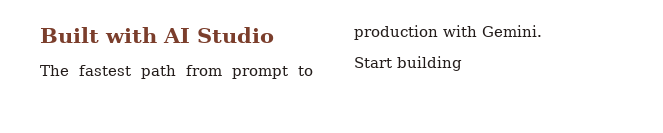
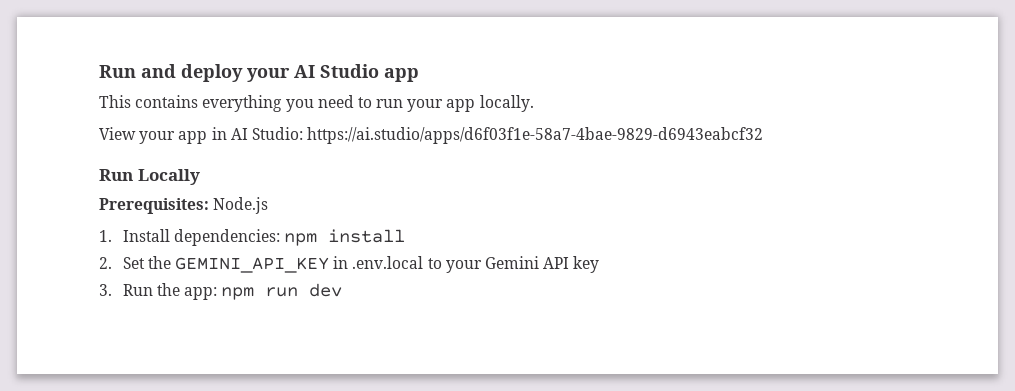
- Built with AI Studio
- The fastest path from prompt to production with Gemini.
- Start building
+ Run and deploy your AI Studio app
+ This contains everything you need to run your app locally.
+ View your app in AI Studio: https://ai.studio/apps/d6f03f1e-58a7-4bae-9829-d6943eabcf32
+ Run Locally
+ Prerequisites: Node.js
+ 1. Install dependencies: npm install
+ 2. Set the GEMINI_API_KEY in .env.local to your Gemini API key
+ 3. Run the app: npm run dev

